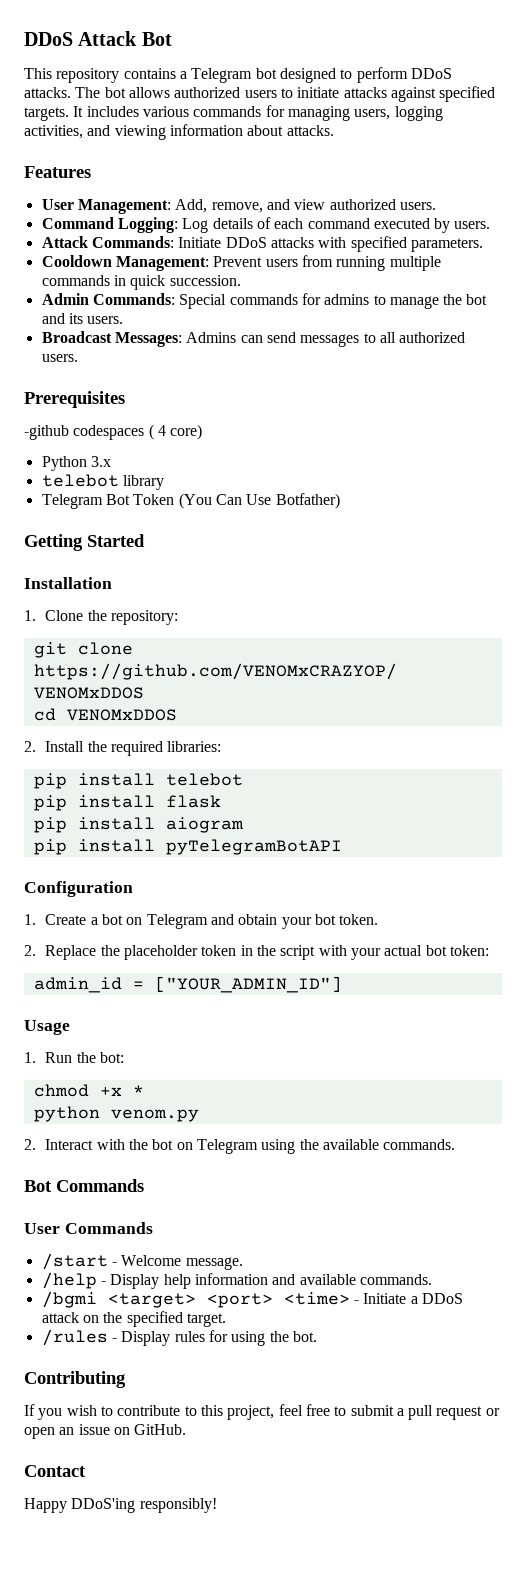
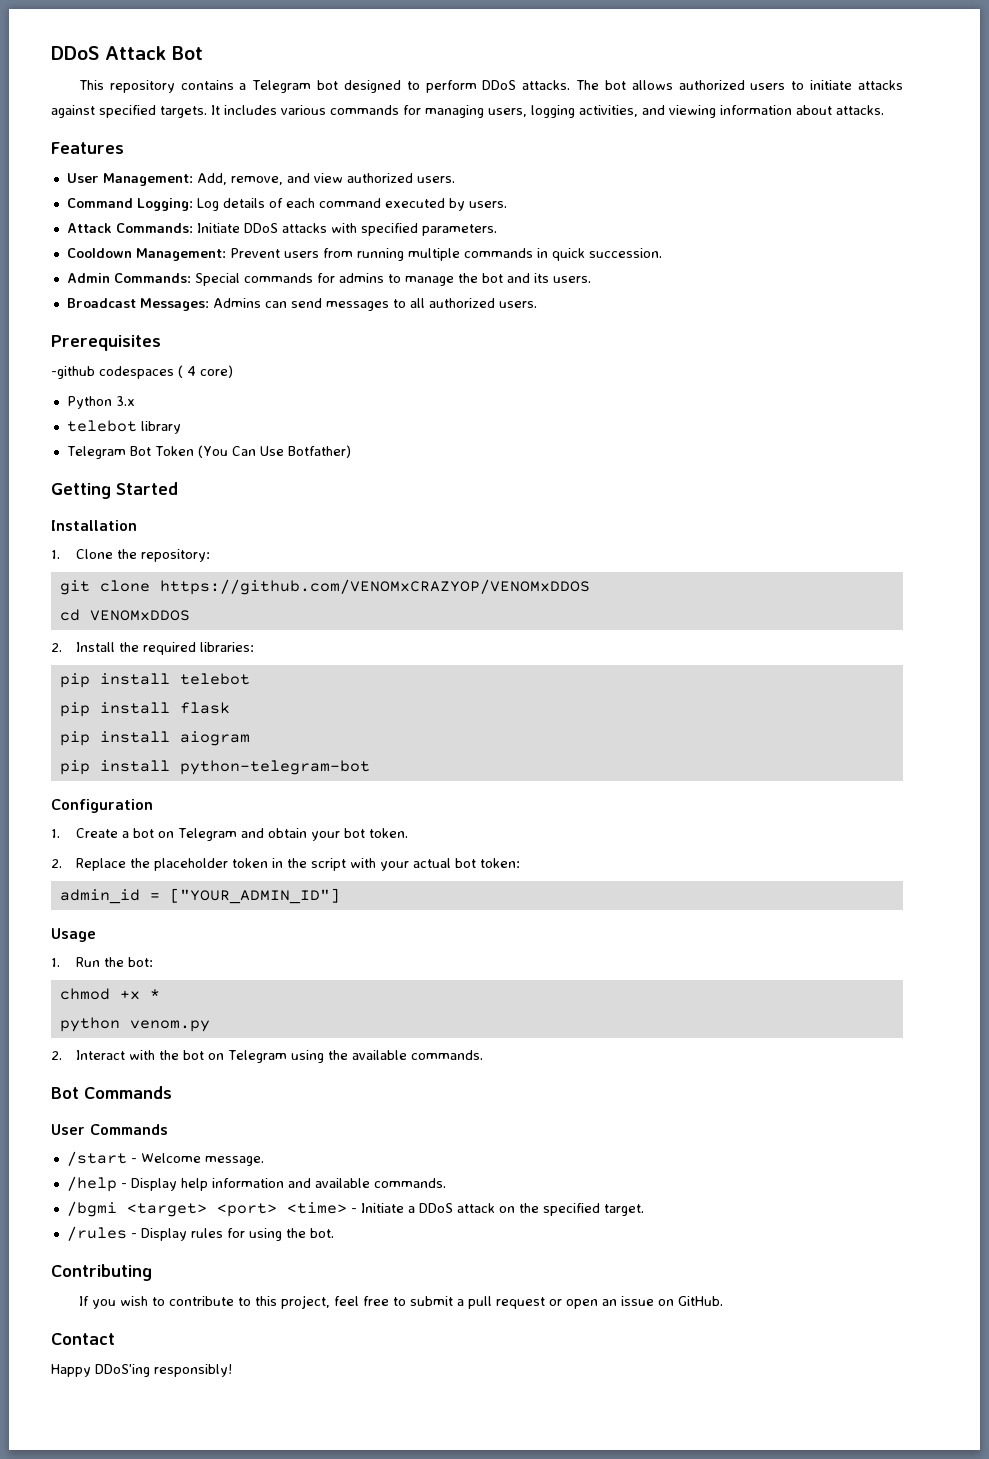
- pip install pyTelegramBotAPI
+ pip install python-telegram-bot

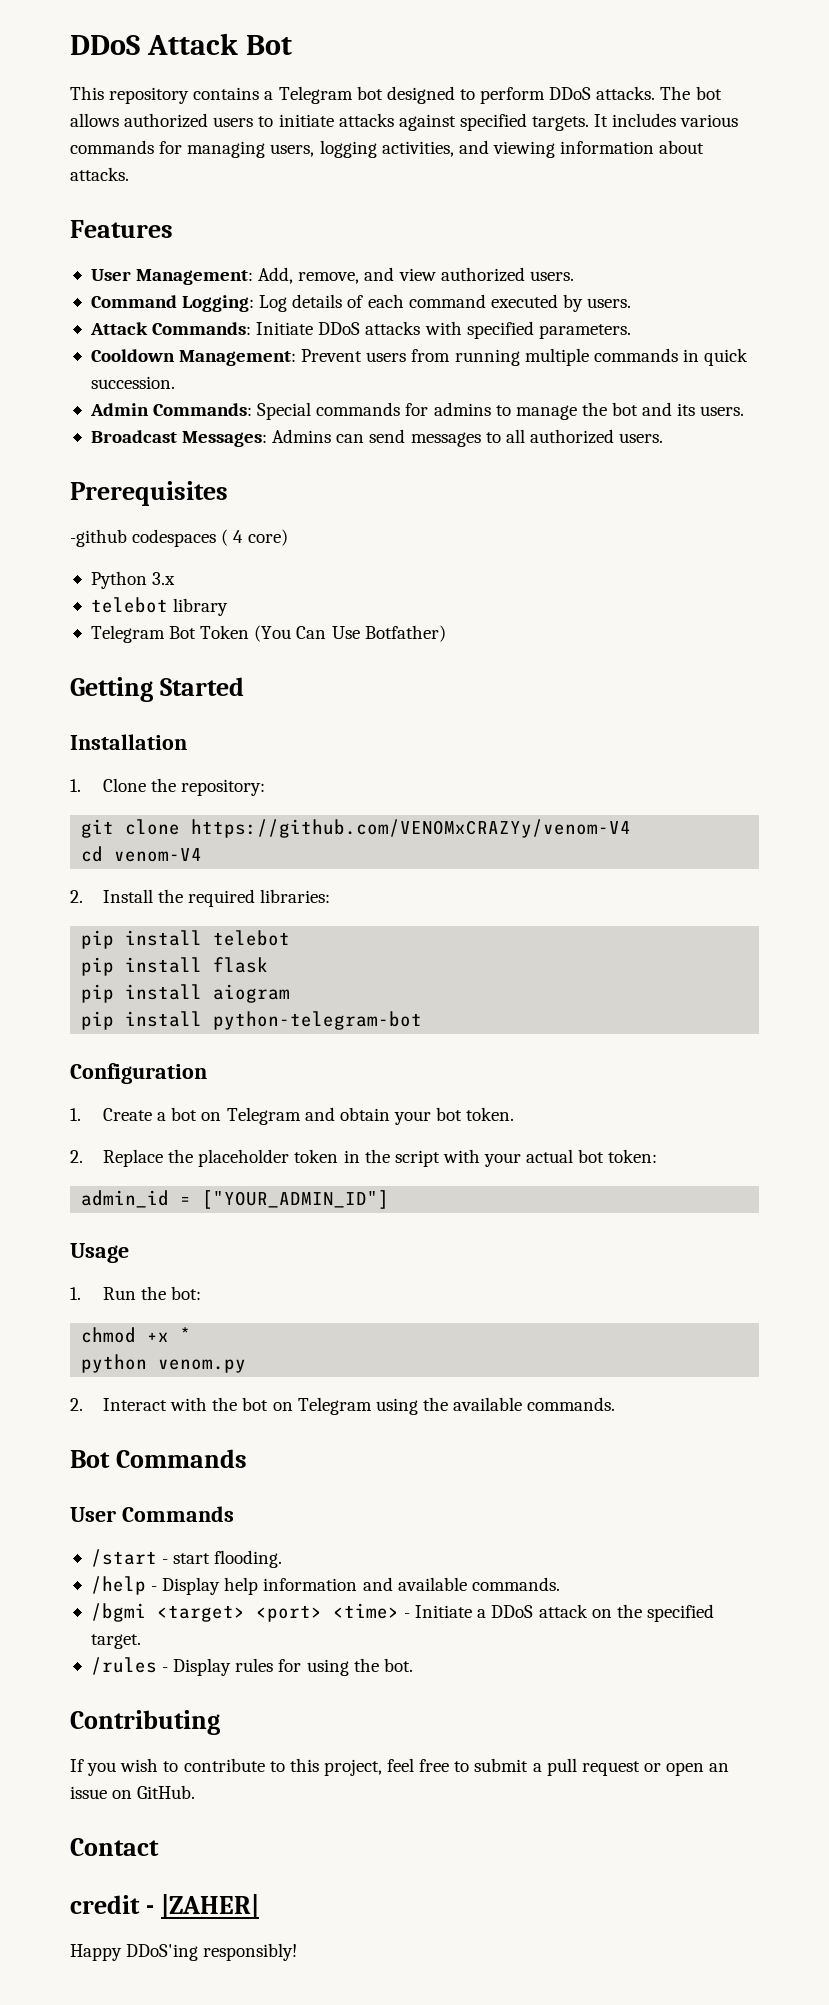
- git clone https://github.com/VENOMxCRAZYOP/VENOMxDDOS
+ git clone https://github.com/VENOMxCRAZYy/venom-V4
- cd VENOMxDDOS
+ cd venom-V4
- /start - Welcome message.
+ /start - start flooding.
+ credit - |ZAHER|

